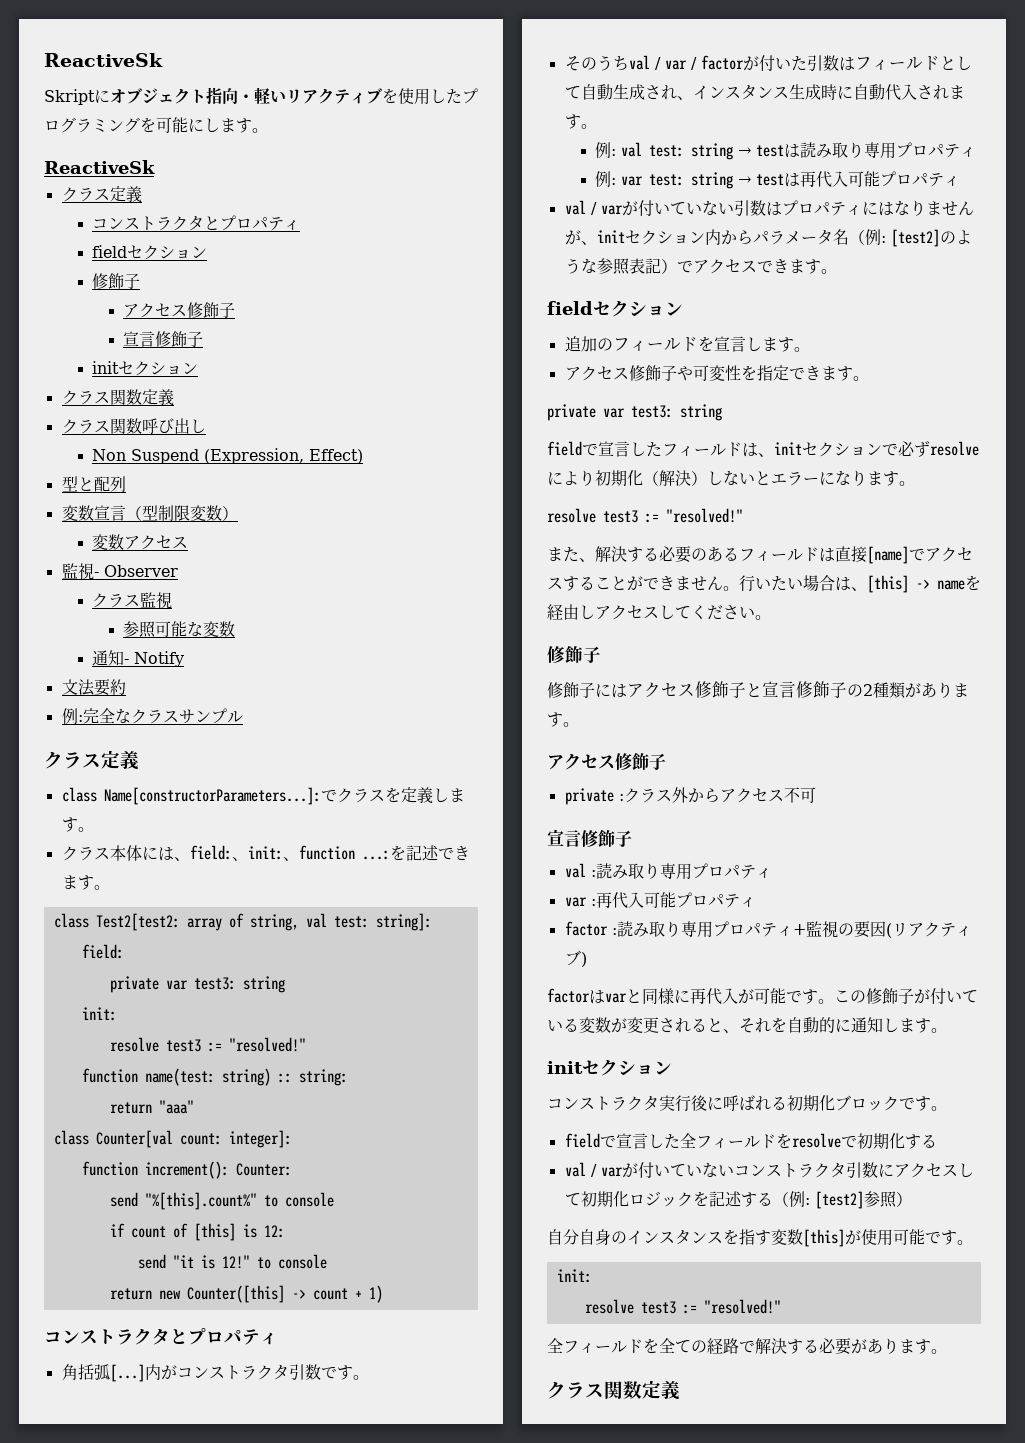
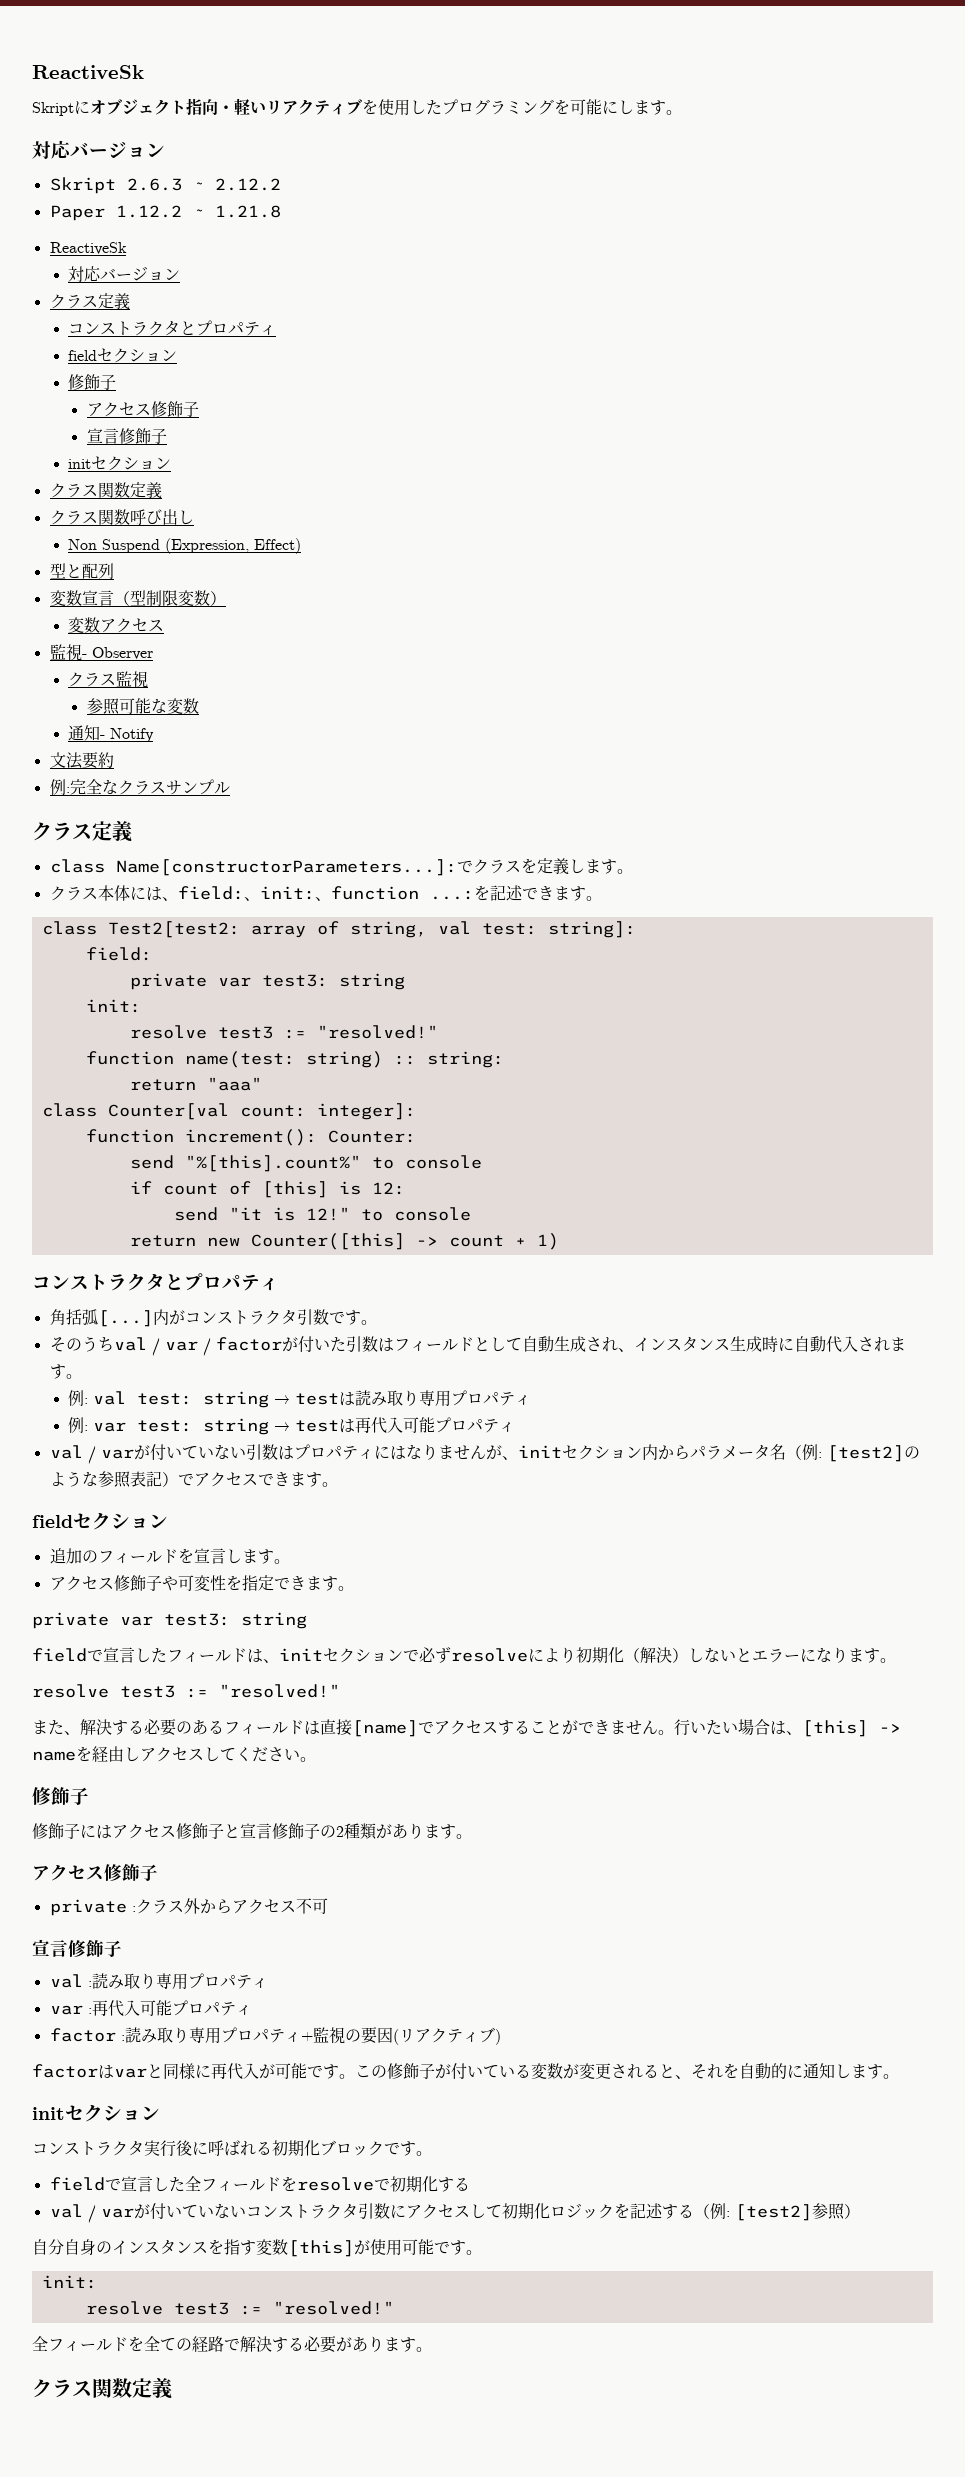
  Skriptにオブジェクト指向・軽いリアクティブを使用したプログラミングを可能にします。
+ 対応バージョン
+ Skript 2.6.3 ~ 2.12.2
+ Paper 1.12.2 ~ 1.21.8
  ReactiveSk
+ 対応バージョン

